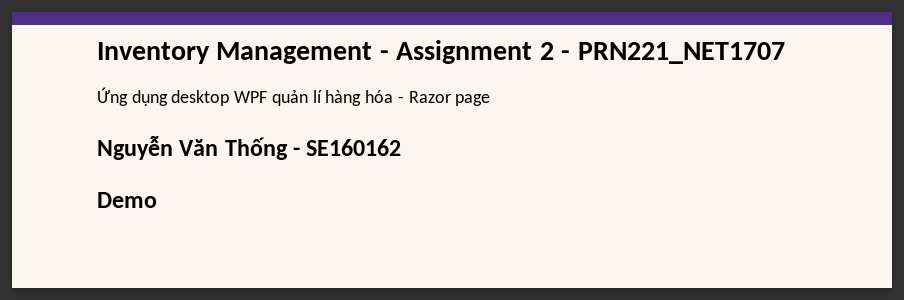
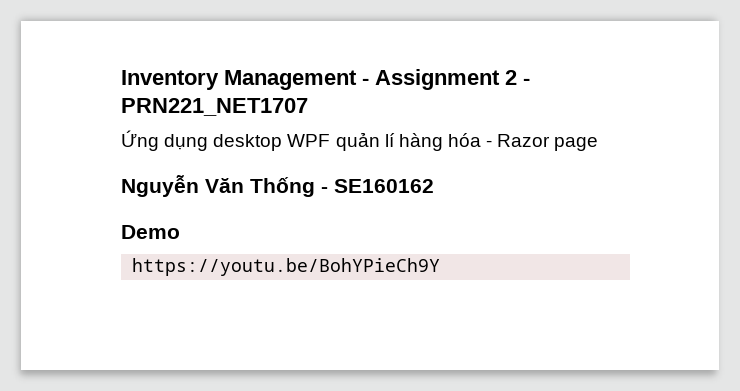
+ https://youtu.be/BohYPieCh9Y

